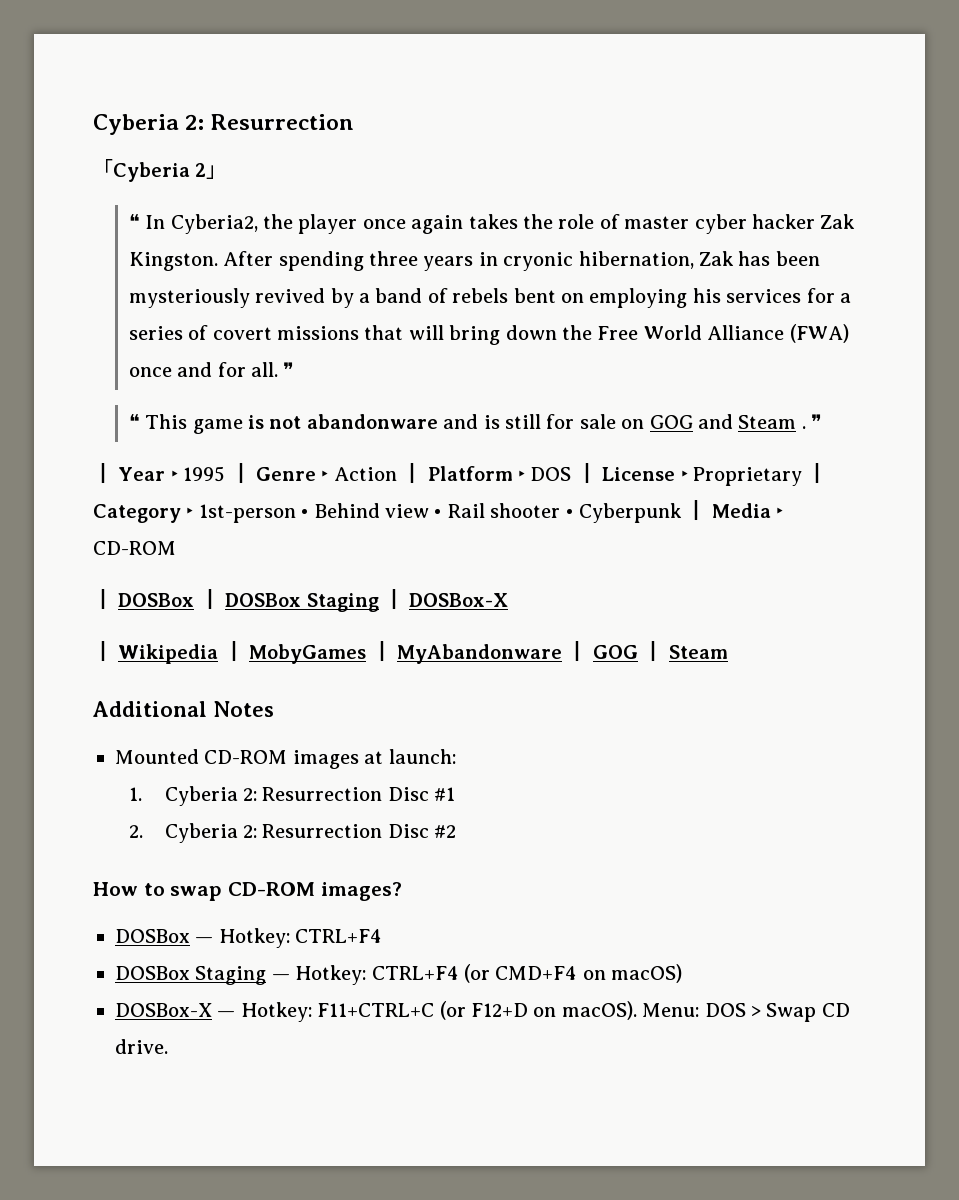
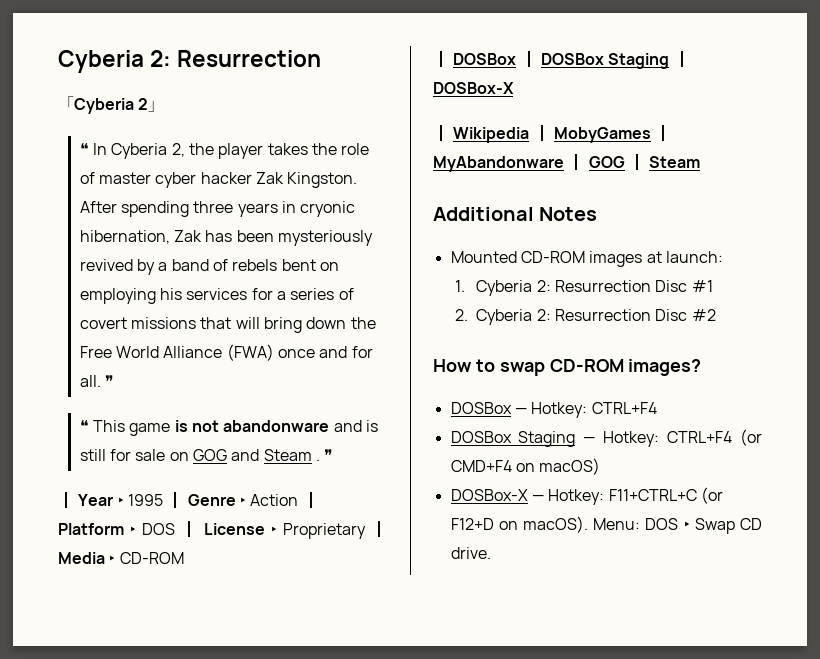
- ❝ In Cyberia2, the player once again takes the role of master cyber hacker Zak Kingston.
+ ❝ In Cyberia 2, the player takes the role of master cyber hacker Zak Kingston.
- ┃ Year ‣ 1995 ┃ Genre ‣ Action ┃ Platform ‣ DOS ┃ License ‣ Proprietary ┃ Category ‣ 1st-person • Behind view • Rail shooter • Cyberpunk ┃ Media ‣ CD-ROM
+ ┃ Year ‣ 1995 ┃ Genre ‣ Action ┃ Platform ‣ DOS ┃ License ‣ Proprietary ┃ Media ‣ CD-ROM
- Menu: DOS > Swap CD drive.
+ Menu: DOS ‣ Swap CD drive.

